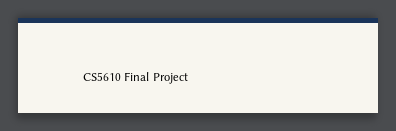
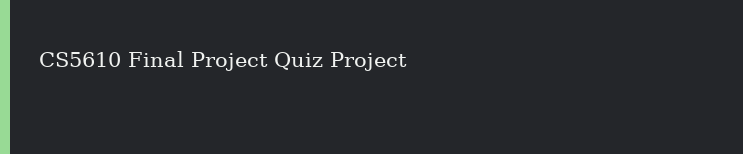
- CS5610 Final Project
+ CS5610 Final Project Quiz Project

